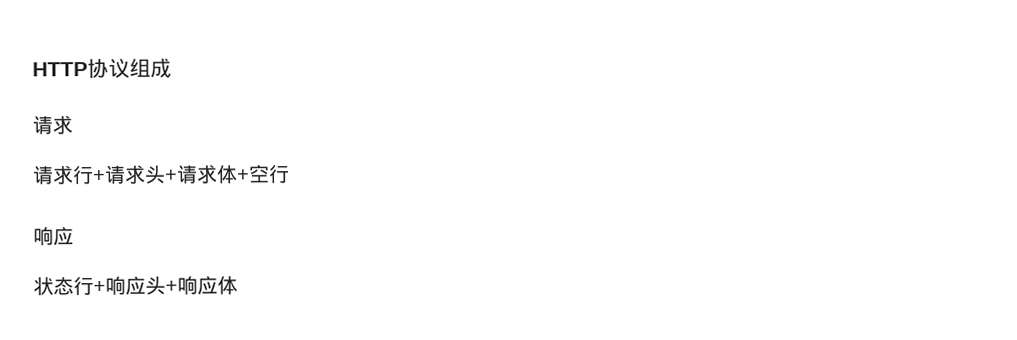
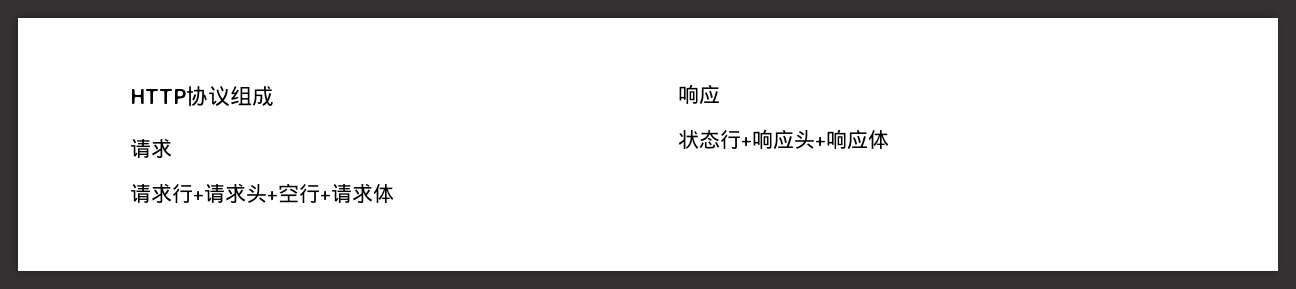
- 请求行+请求头+请求体+空行
+ 请求行+请求头+空行+请求体

